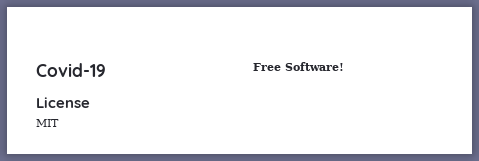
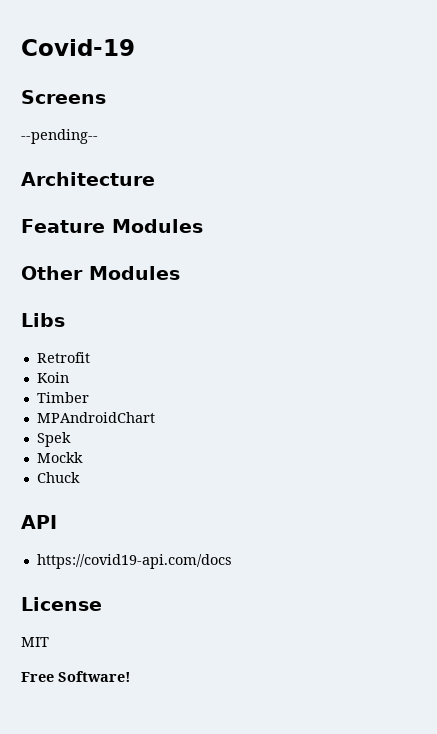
+ Screens
+ --pending--
+ Architecture
+ Feature Modules
+ Other Modules
+ Libs
+ Retrofit
+ Koin
+ Timber
+ MPAndroidChart
+ Spek
+ Mockk
+ Chuck
+ API
+ https://covid19-api.com/docs

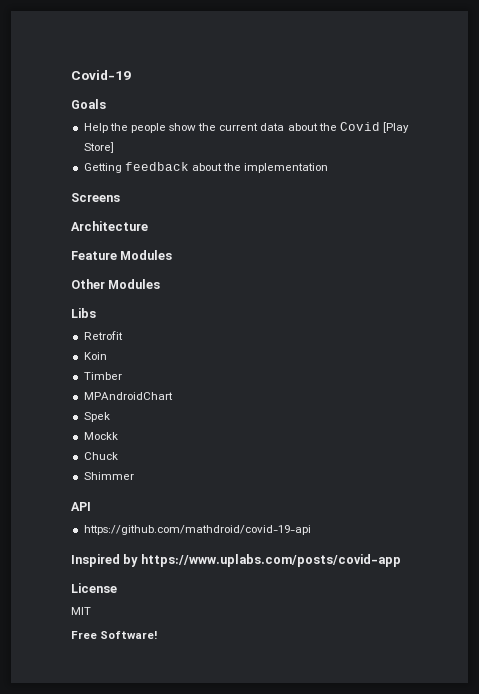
+ Goals
+ Help the people show the current data about the Covid [Play Store]
+ Getting feedback about the implementation
- --pending--
+ Shimmer
- https://covid19-api.com/docs
+ https://github.com/mathdroid/covid-19-api
+ Inspired by https://www.uplabs.com/posts/covid-app

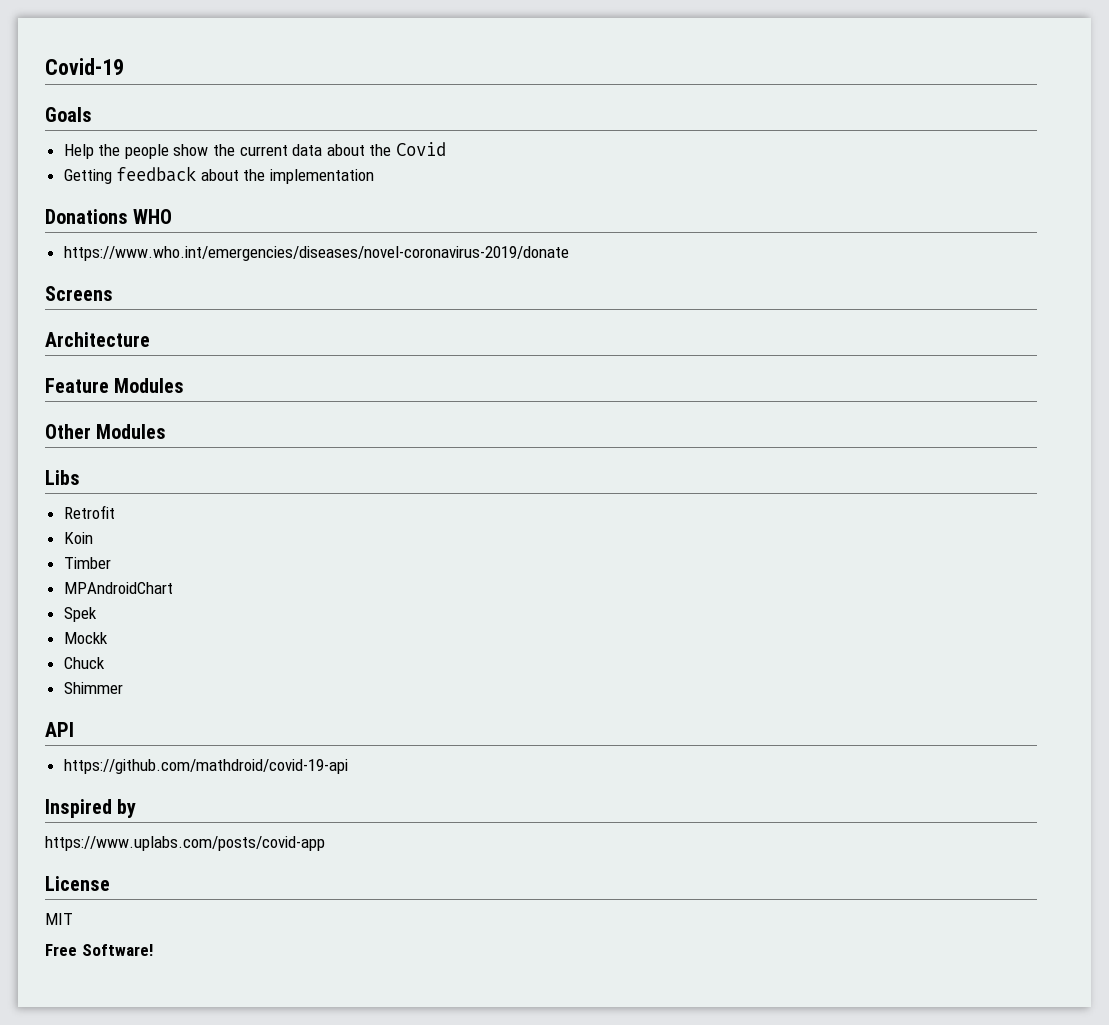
- Help the people show the current data about the Covid [Play Store]
+ Help the people show the current data about the Covid
+ Donations WHO
+ https://www.who.int/emergencies/diseases/novel-coronavirus-2019/donate
- Inspired by https://www.uplabs.com/posts/covid-app
+ Inspired by
+ https://www.uplabs.com/posts/covid-app

